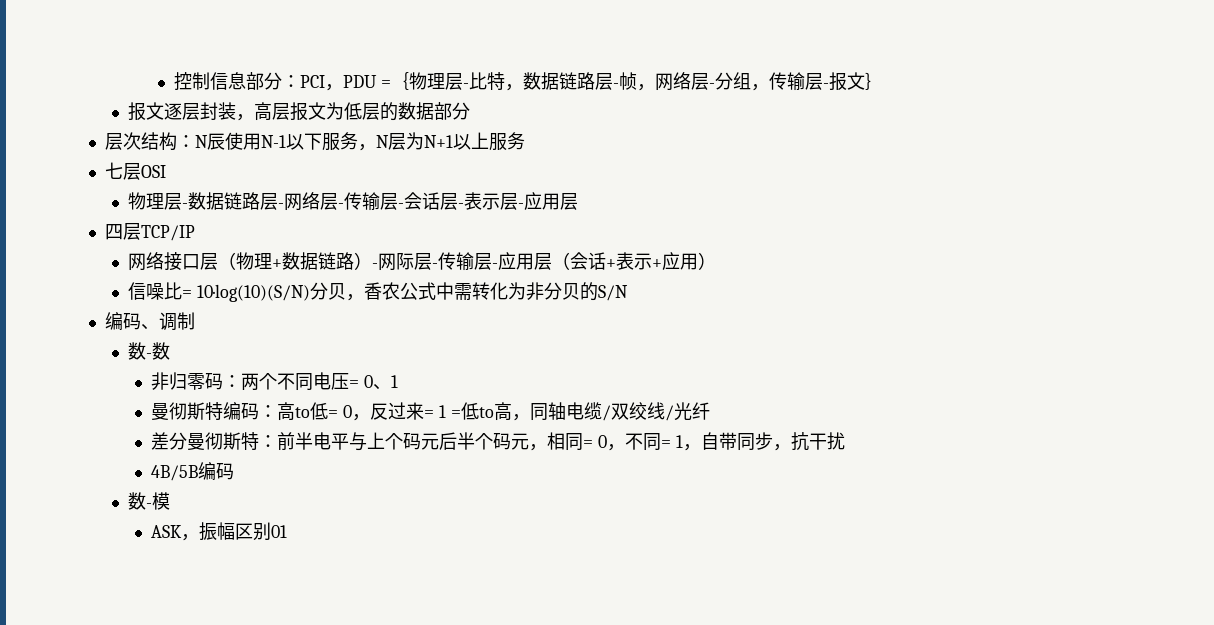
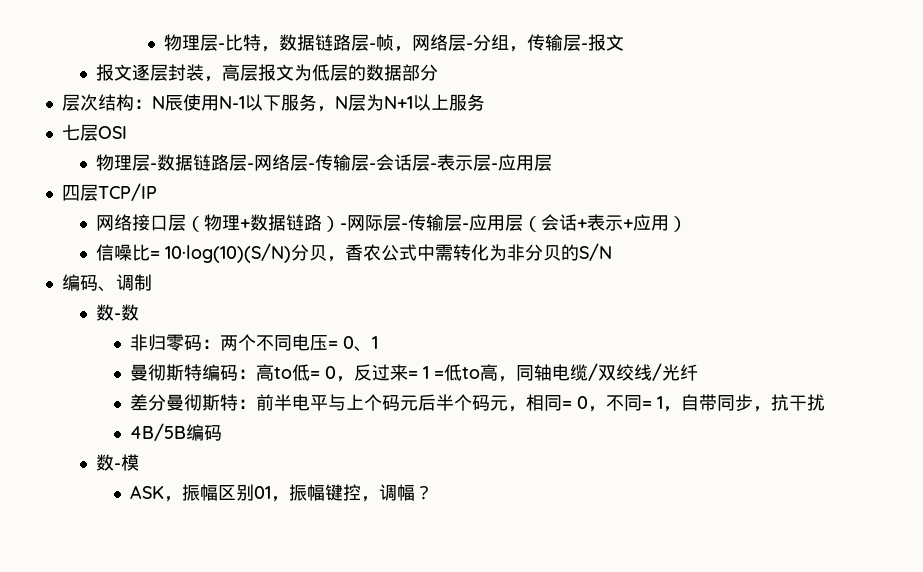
- 控制信息部分：PCI，PDU =｛物理层-比特，数据链路层-帧，网络层-分组，传输层-报文｝
+ 物理层-比特，数据链路层-帧，网络层-分组，传输层-报文
- ASK，振幅区别01
+ ASK，振幅区别01，振幅键控，调幅？

